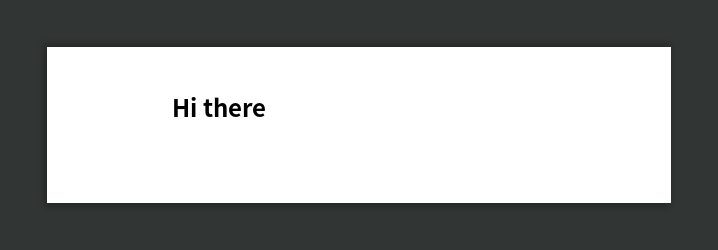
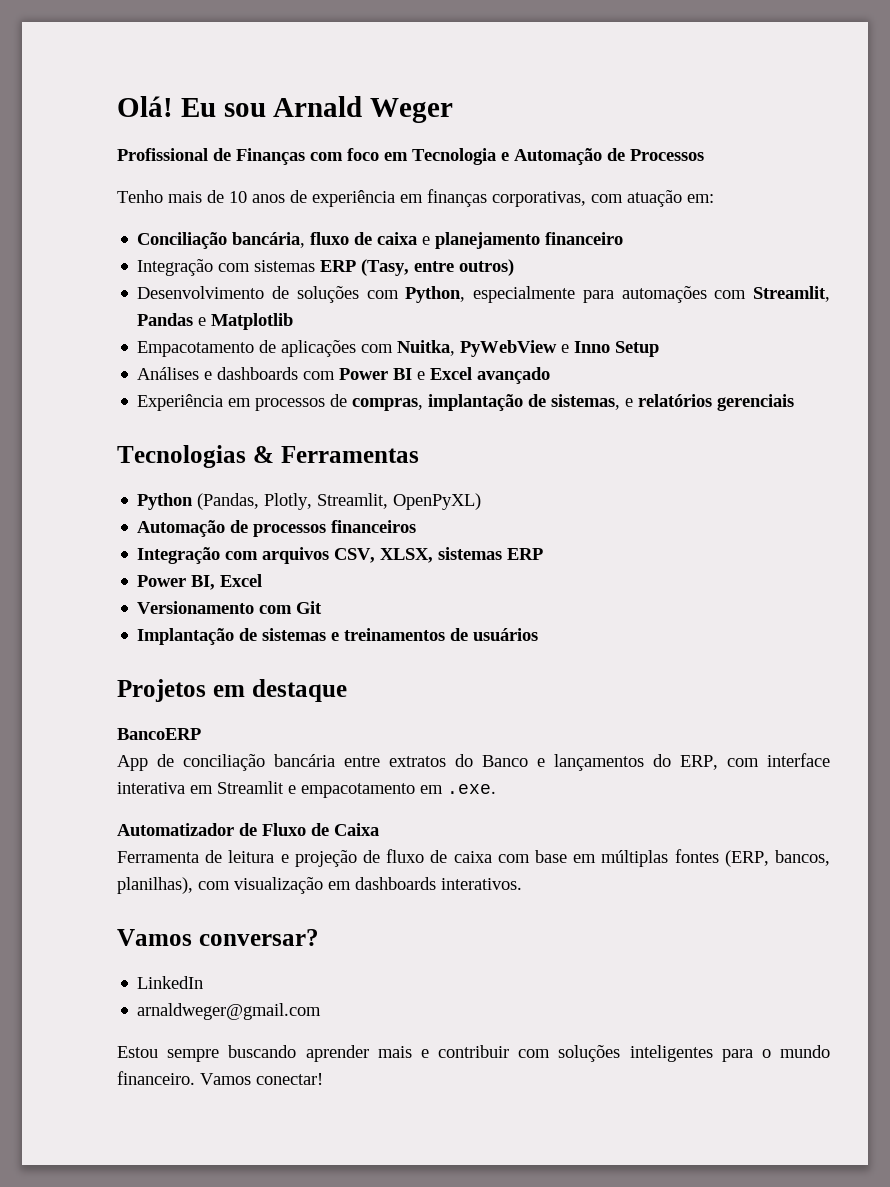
- Hi there
+ Olá! Eu sou Arnald Weger
+ Profissional de Finanças com foco em Tecnologia e Automação de Processos
+ Tenho mais de 10 anos de experiência em finanças corporativas, com atuação em:
+ Conciliação bancária, fluxo de caixa e planejamento financeiro
+ Integração com sistemas ERP (Tasy, entre outros)
+ Desenvolvimento de soluções com Python, especialmente para automações com Streamlit, Pandas e Matplotlib
+ Empacotamento de aplicações com Nuitka, PyWebView e Inno Setup
+ Análises e dashboards com Power BI e Excel avançado
+ Experiência em processos de compras, implantação de sistemas, e relatórios gerenciais
+ Tecnologias & Ferramentas
+ Python (Pandas, Plotly, Streamlit, OpenPyXL)
+ Automação de processos financeiros
+ Integração com arquivos CSV, XLSX, sistemas ERP
+ Power BI, Excel
+ Versionamento com Git
+ Implantação de sistemas e treinamentos de usuários
+ Projetos em destaque
+ BancoERP
+ App de conciliação bancária entre extratos do Banco e lançamentos do ERP, com interface interativa em Streamlit e empacotamento em .exe.
+ Automatizador de Fluxo de Caixa
+ Ferramenta de leitura e projeção de fluxo de caixa com base em múltiplas fontes (ERP, bancos, planilhas), com visualização em dashboards interativos.
+ Vamos conversar?
+ LinkedIn
+ arnaldweger@gmail.com
+ Estou sempre buscando aprender mais e contribuir com soluções inteligentes para o mundo financeiro. Vamos conectar!

